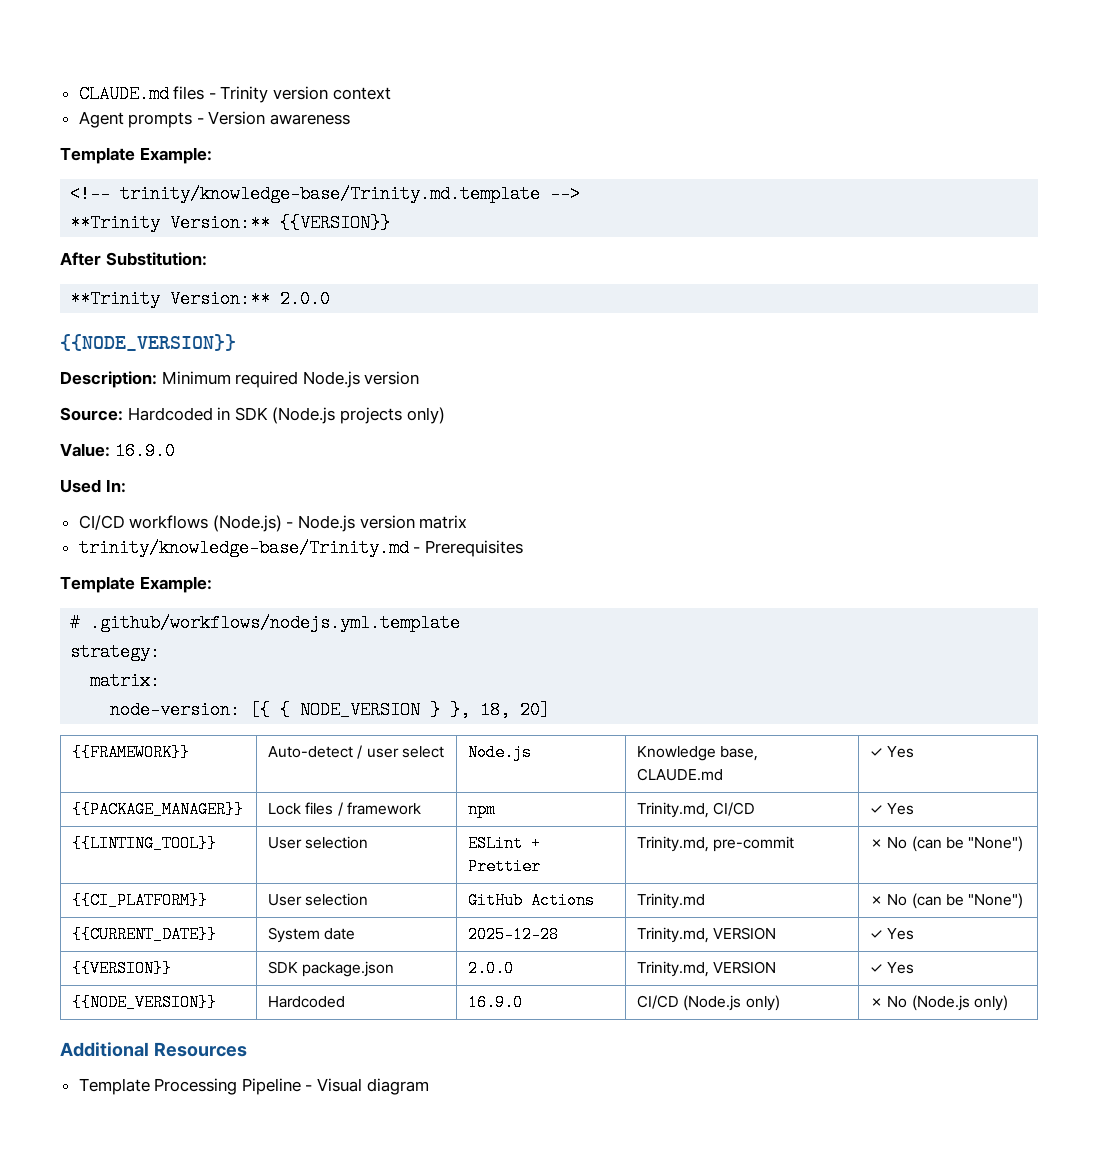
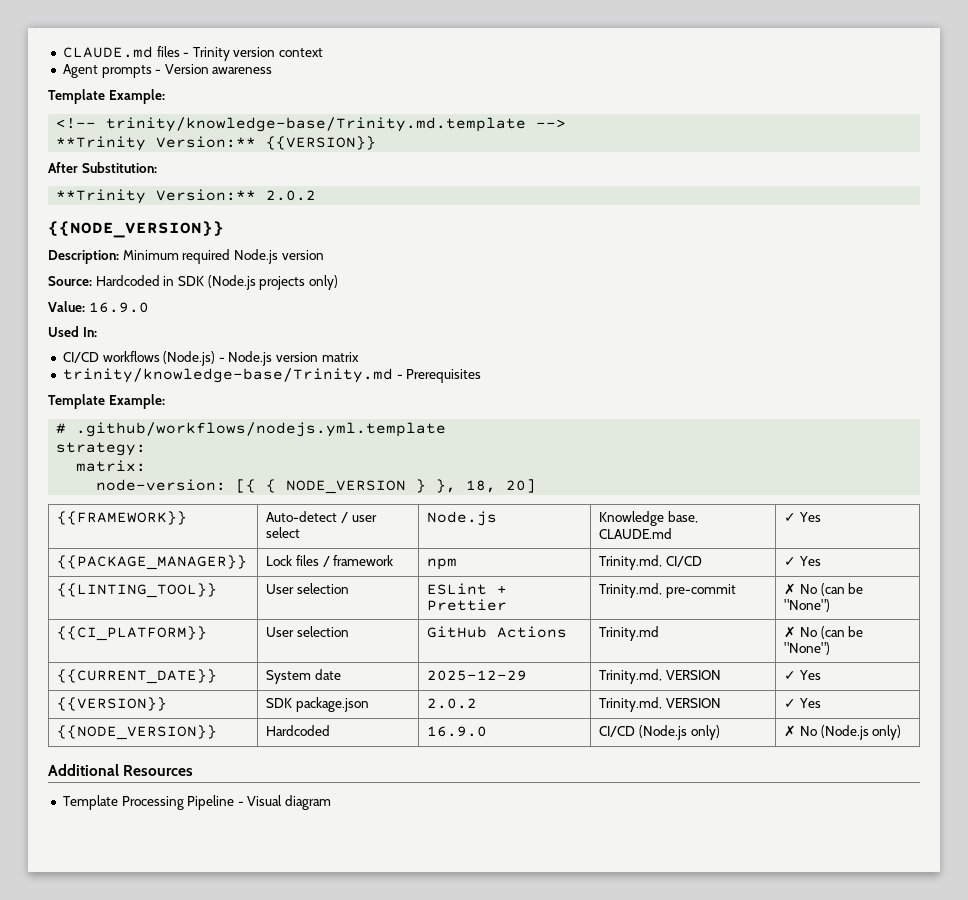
- **Trinity Version:** 2.0.0
+ **Trinity Version:** 2.0.2
- {{CURRENT_DATE}} | System date | 2025-12-28 | Trinity.md, VERSION | ✓ Yes
+ {{CURRENT_DATE}} | System date | 2025-12-29 | Trinity.md, VERSION | ✓ Yes
- {{VERSION}} | SDK package.json | 2.0.0 | Trinity.md, VERSION | ✓ Yes
+ {{VERSION}} | SDK package.json | 2.0.2 | Trinity.md, VERSION | ✓ Yes

